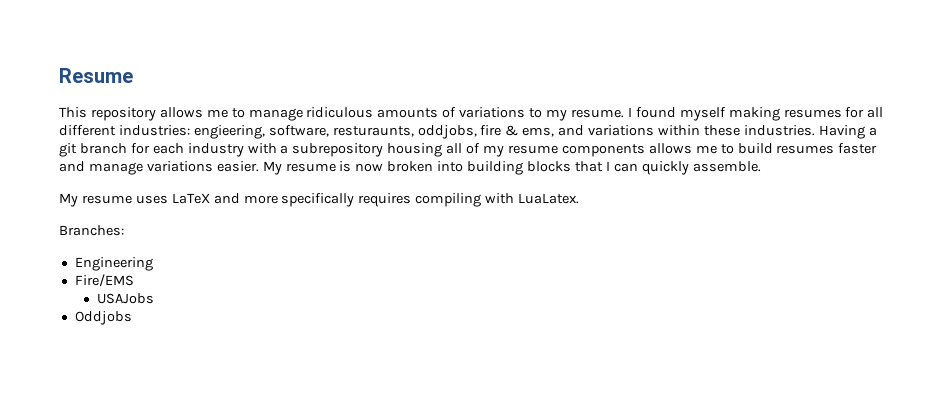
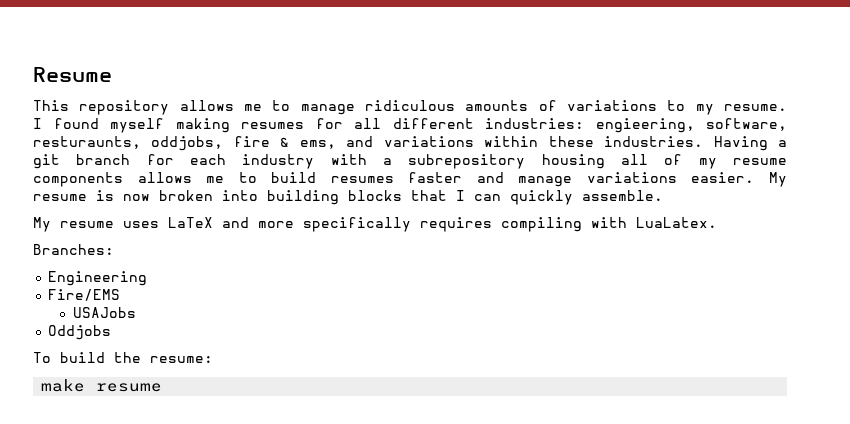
+ To build the resume:
+ make resume

